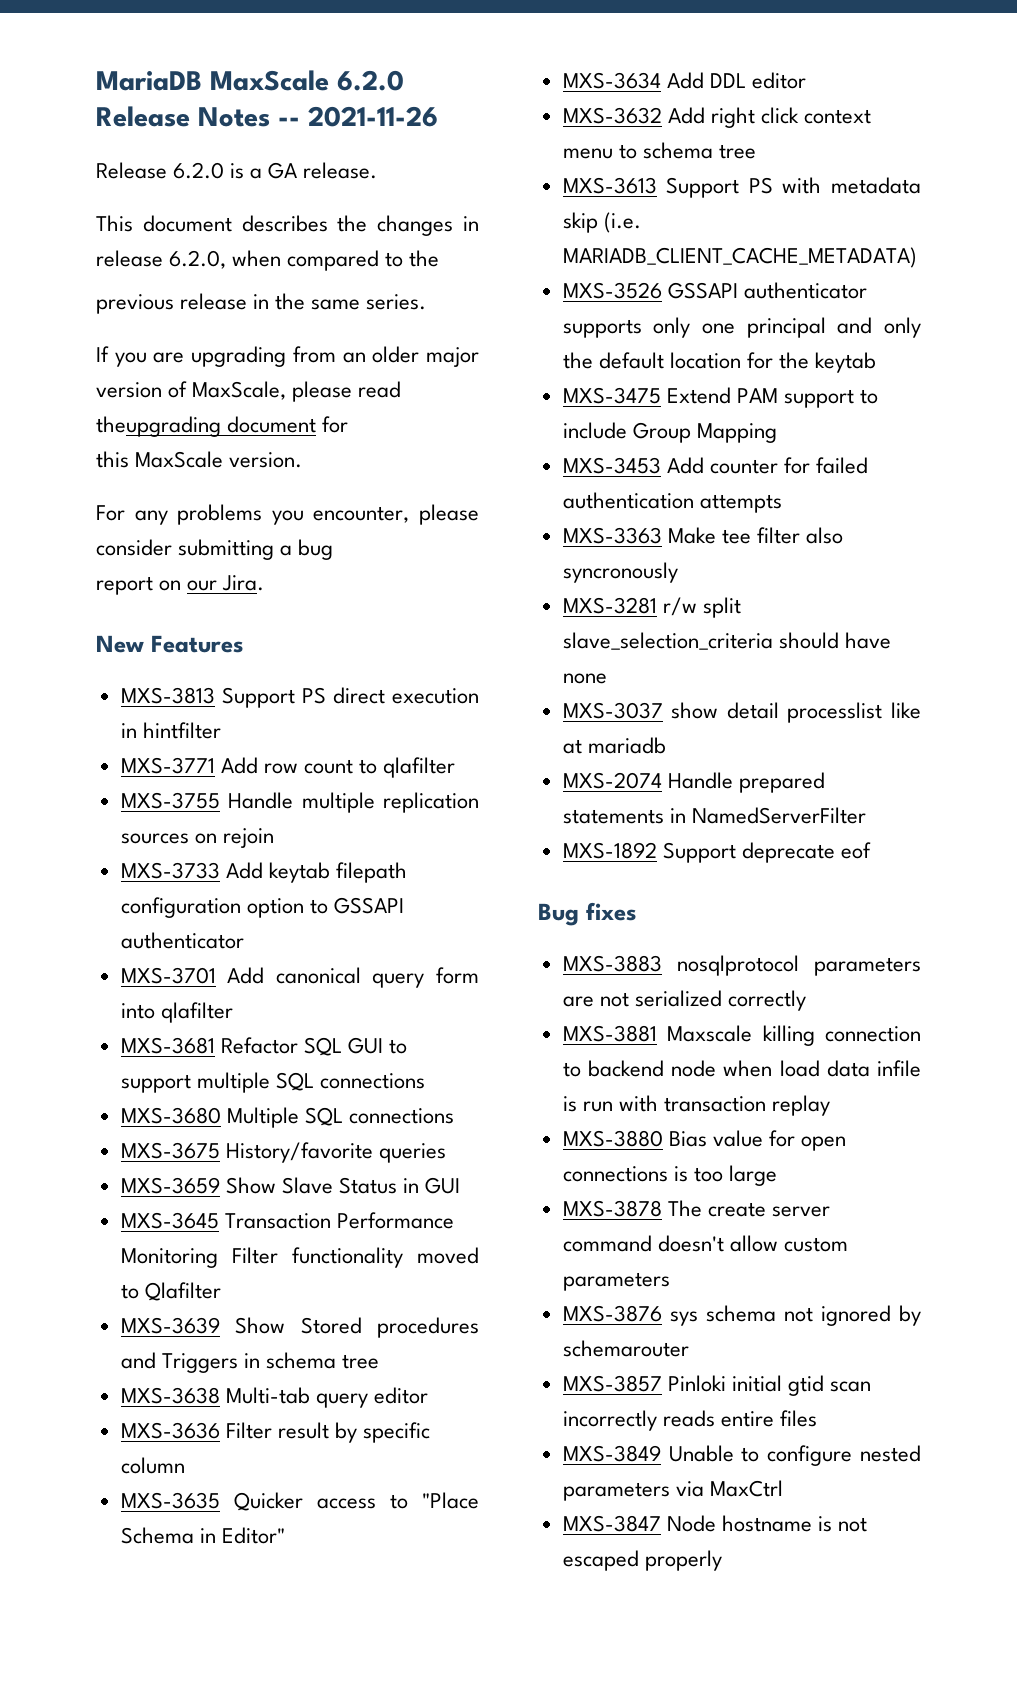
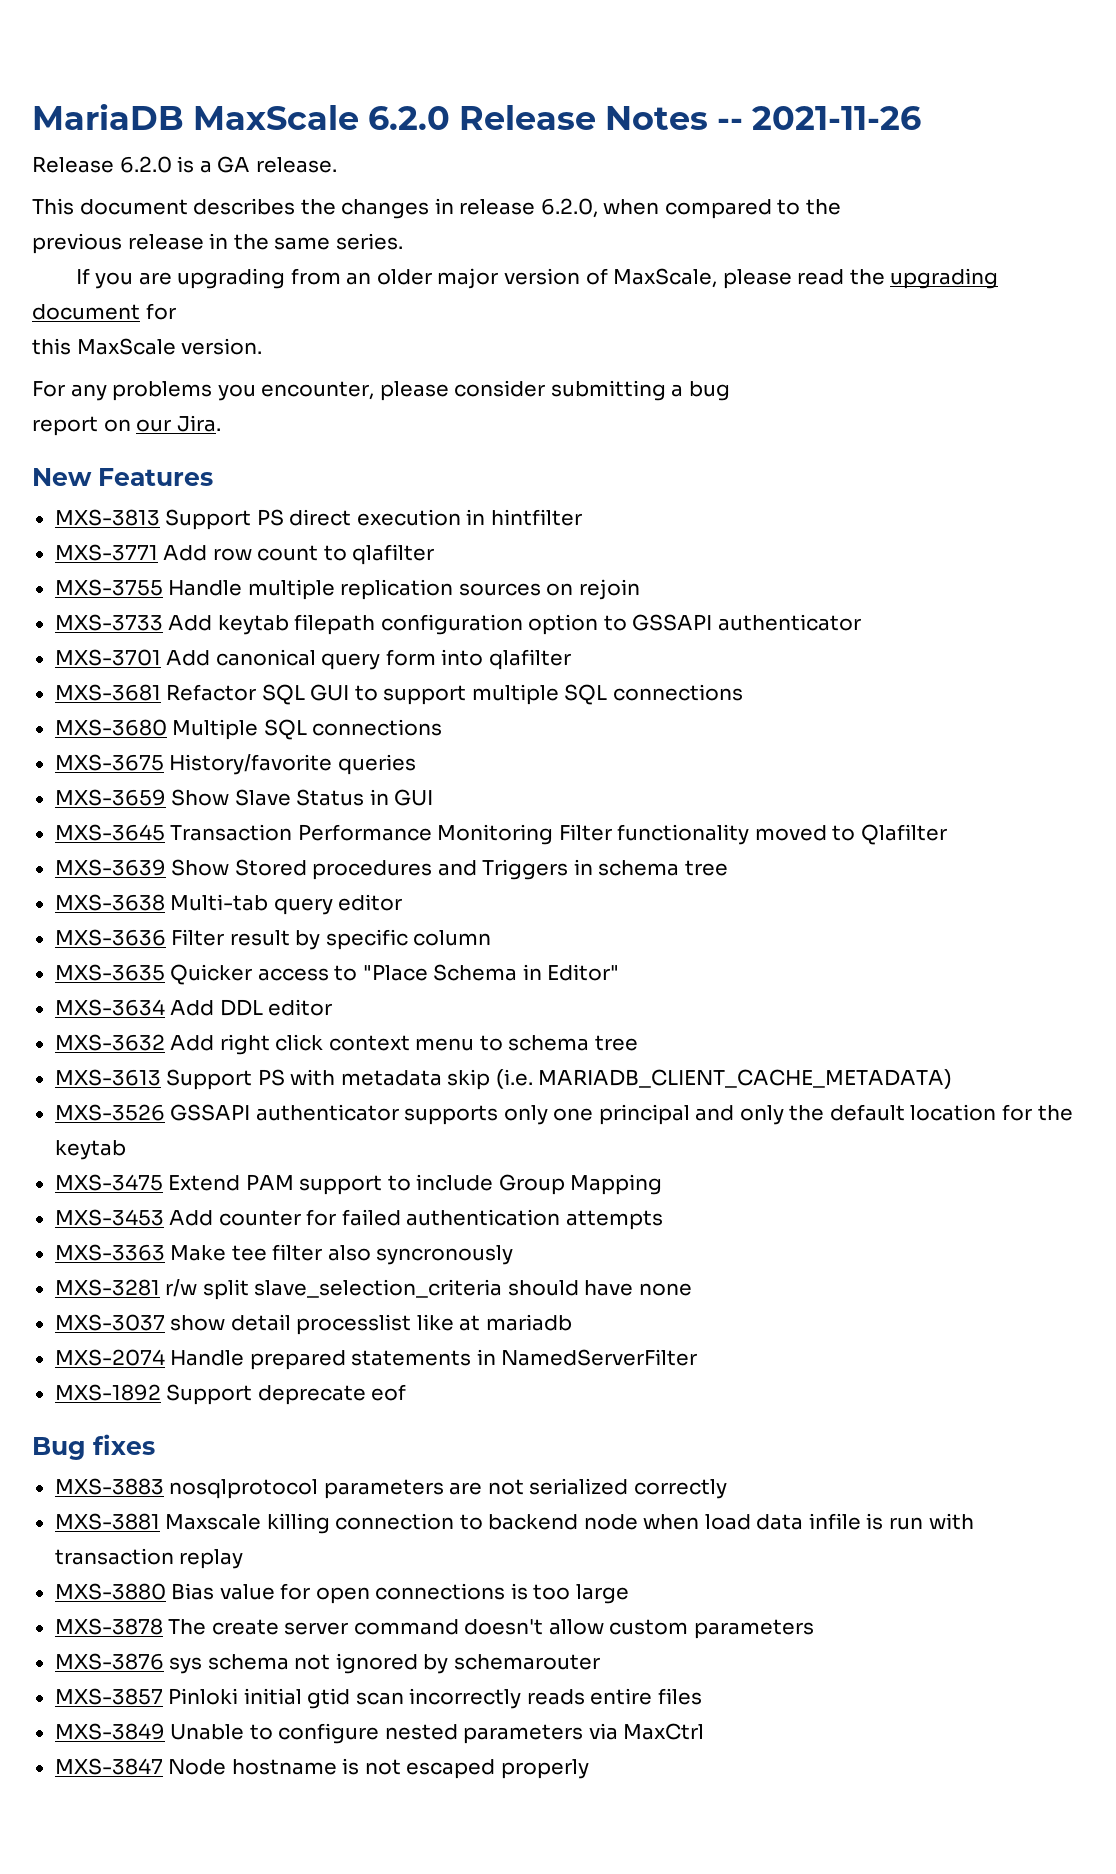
- If you are upgrading from an older major version of MaxScale, please read theupgrading document for
+ If you are upgrading from an older major version of MaxScale, please read the upgrading document for

